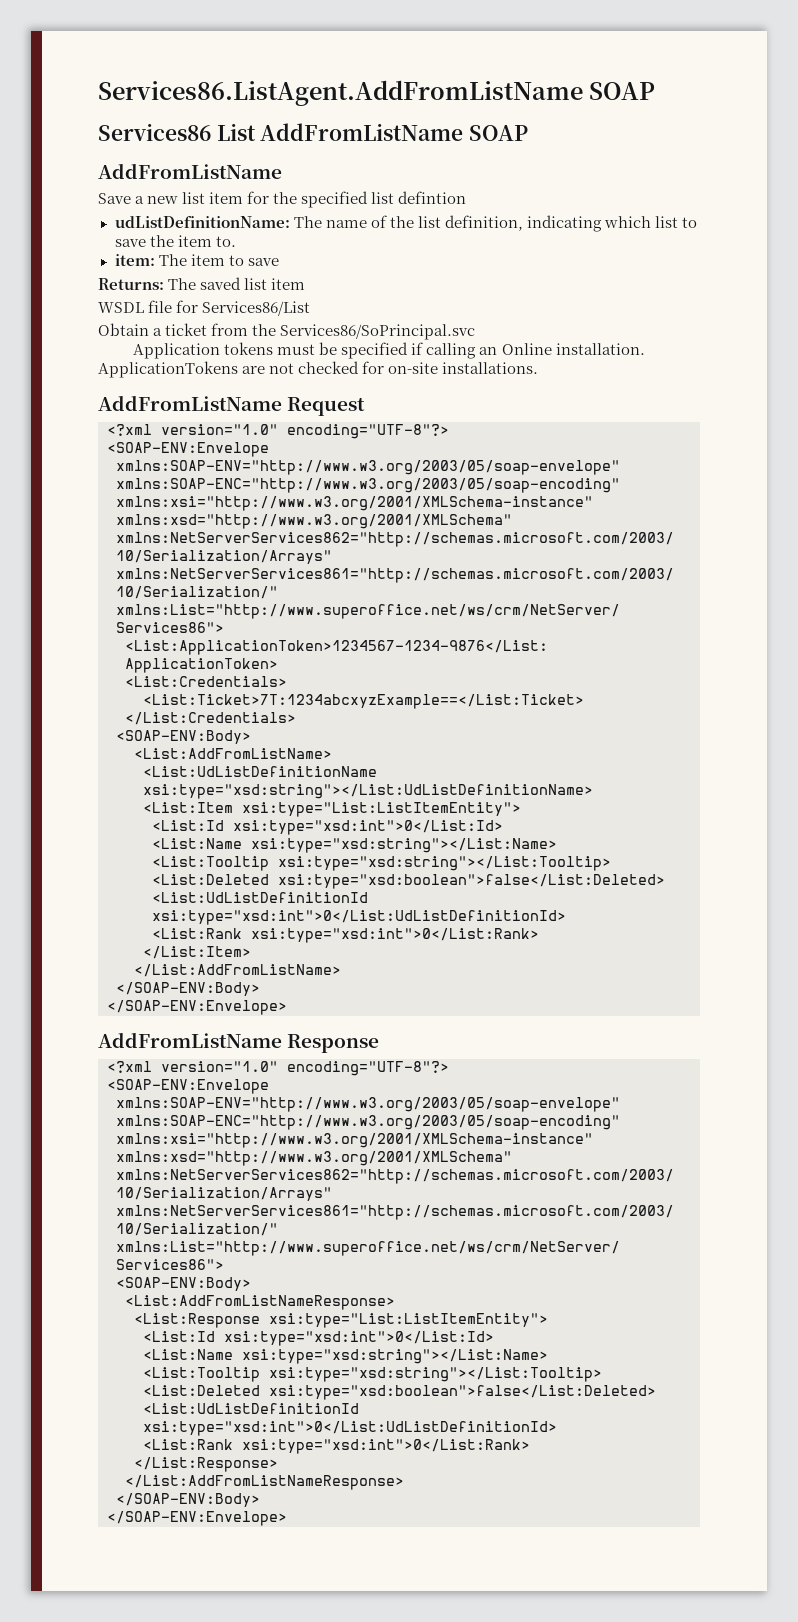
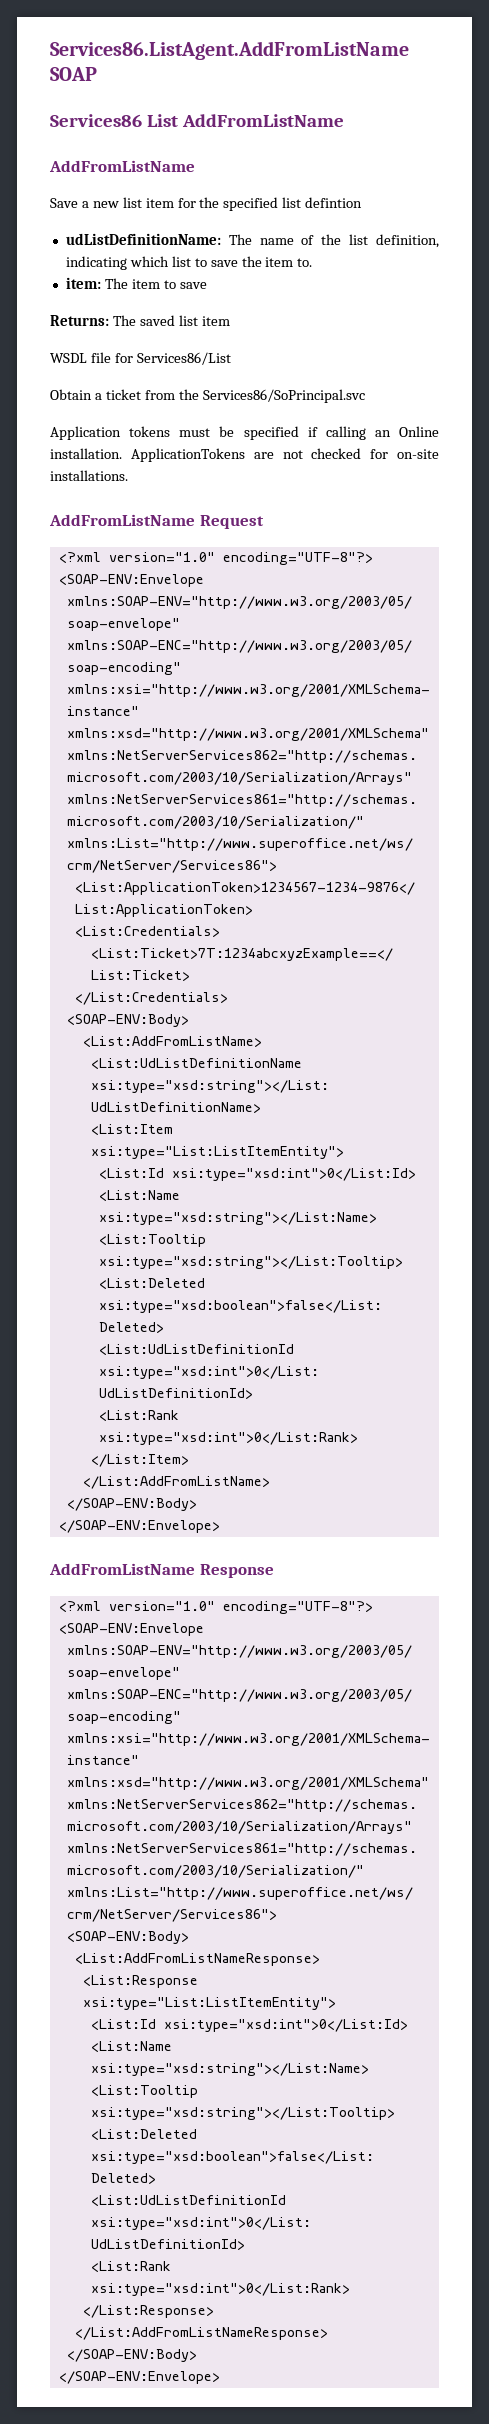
- Services86 List AddFromListName SOAP
+ Services86 List AddFromListName

